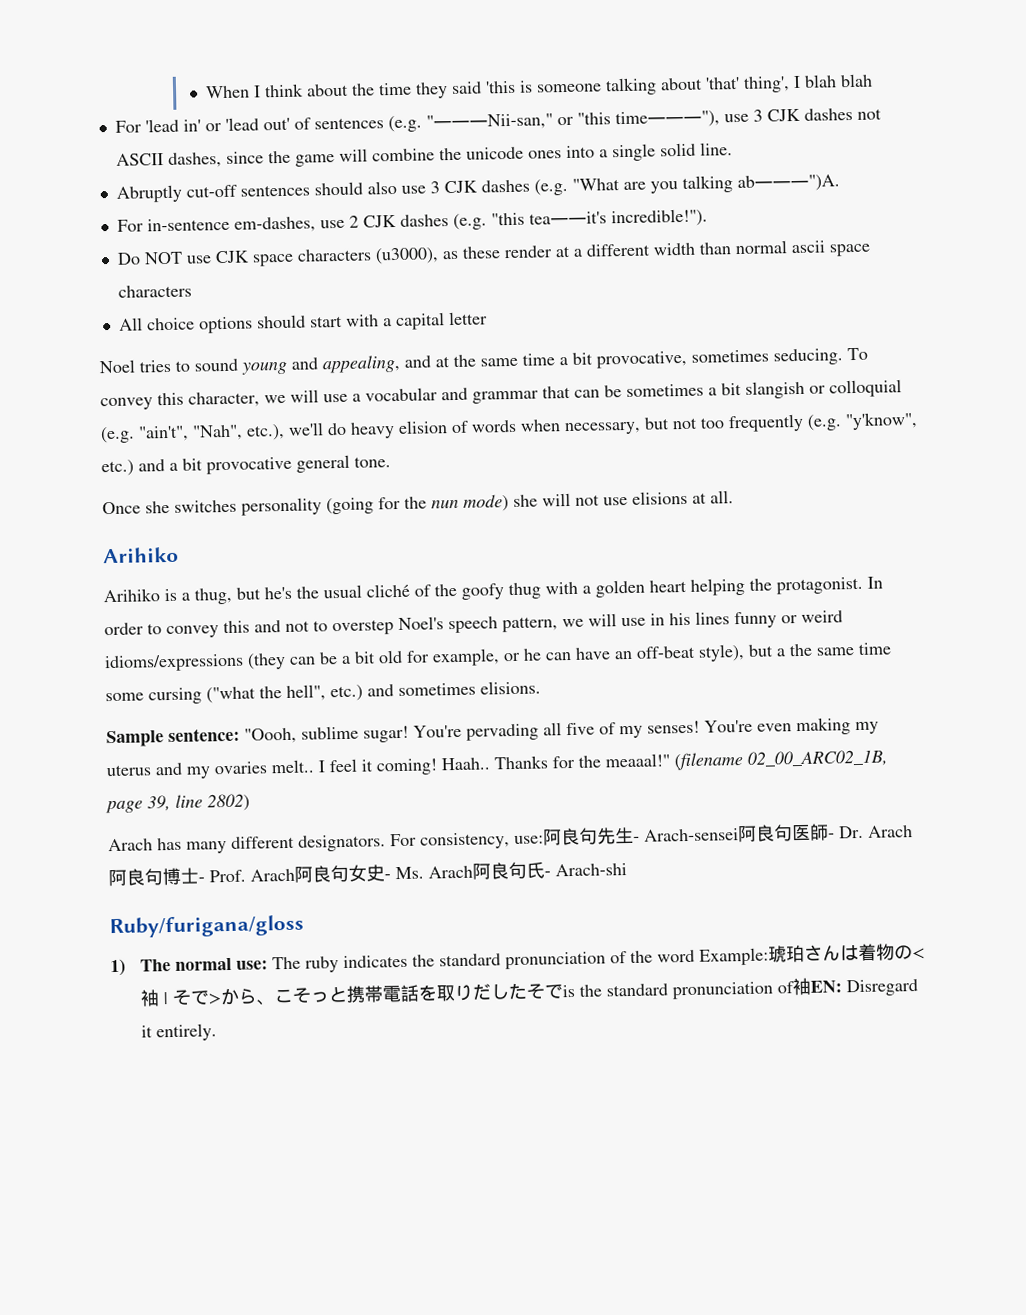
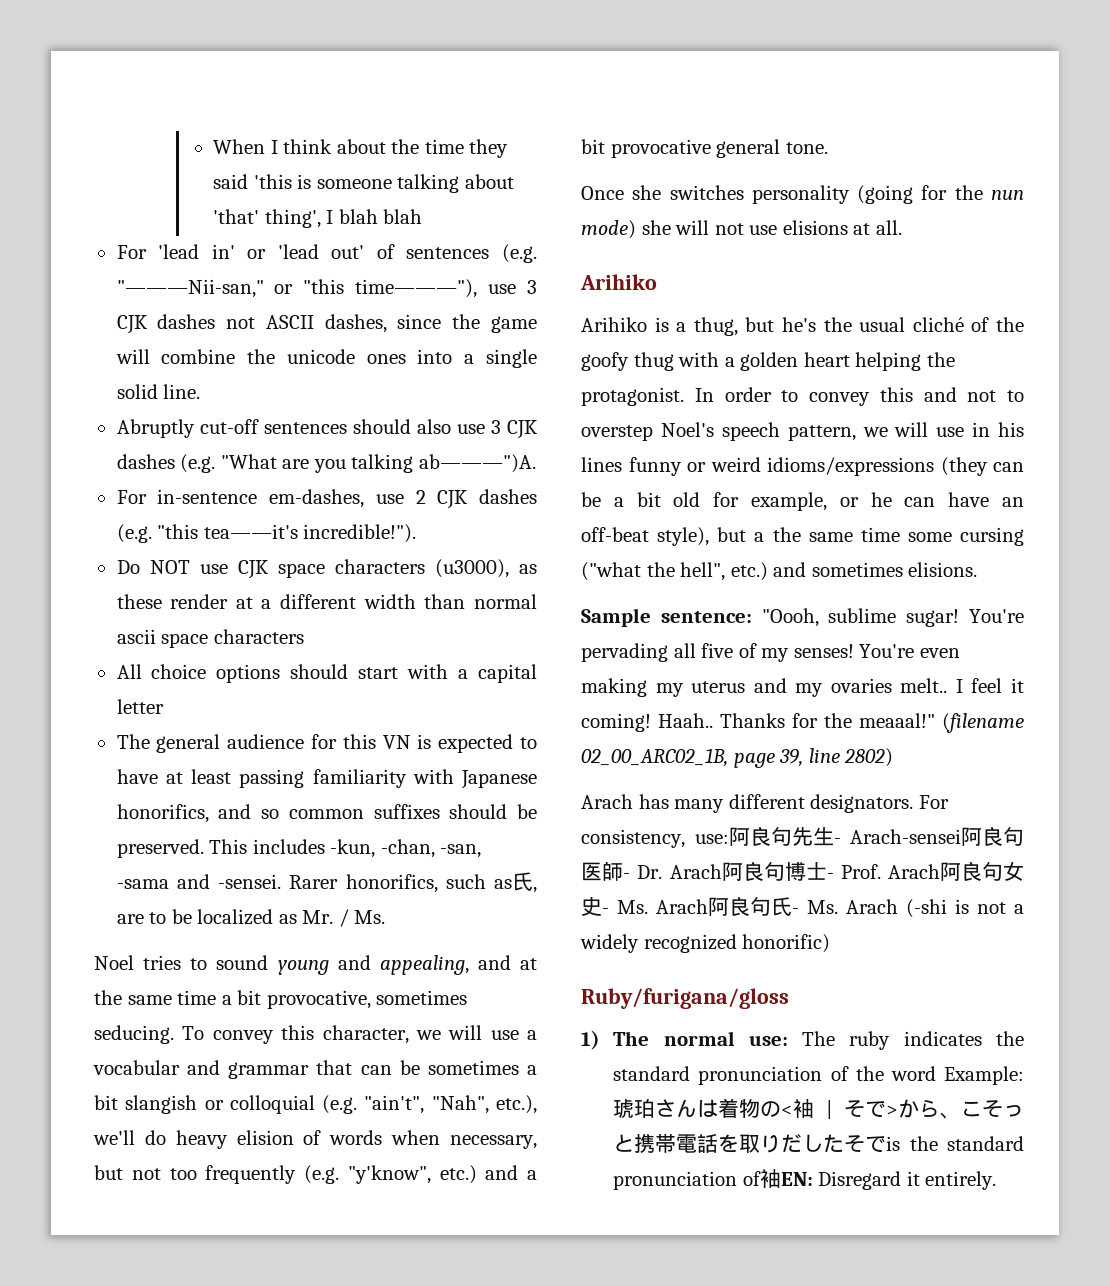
+ The general audience for this VN is expected to have at least passing familiarity with Japanese honorifics, and so common suffixes should be preserved. This includes -kun, -chan, -san, -sama and -sensei. Rarer honorifics, such as氏, are to be localized as Mr. / Ms.
- For consistency, use:阿良句先生- Arach-sensei阿良句医師- Dr. Arach阿良句博士- Prof. Arach阿良句女史- Ms. Arach阿良句氏- Arach-shi
+ For consistency, use:阿良句先生- Arach-sensei阿良句医師- Dr. Arach阿良句博士- Prof. Arach阿良句女史- Ms. Arach阿良句氏- Ms. Arach (-shi is not a widely recognized honorific)

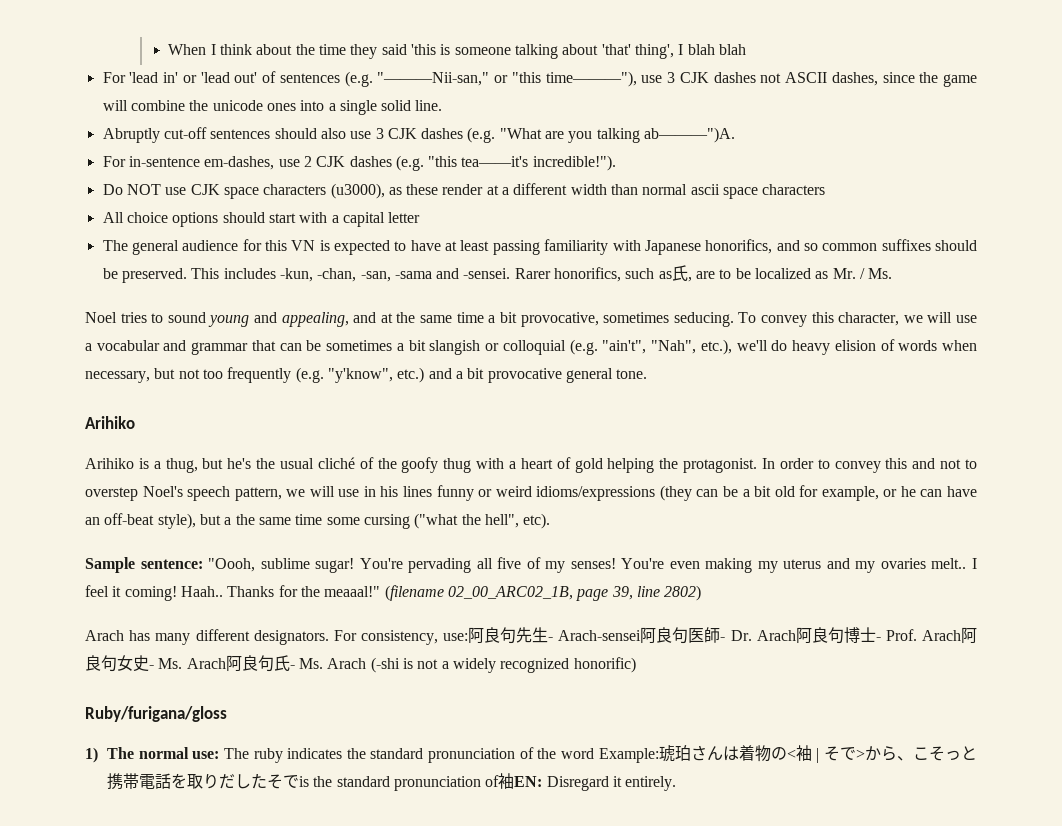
- Once she switches personality (going for the nun mode) she will not use elisions at all.
- Arihiko is a thug, but he's the usual cliché of the goofy thug with a golden heart helping the protagonist.
+ Arihiko is a thug, but he's the usual cliché of the goofy thug with a heart of gold helping the protagonist.
- In order to convey this and not to overstep Noel's speech pattern, we will use in his lines funny or weird idioms/expressions (they can be a bit old for example, or he can have an off-beat style), but a the same time some cursing ("what the hell", etc.) and sometimes elisions.
+ In order to convey this and not to overstep Noel's speech pattern, we will use in his lines funny or weird idioms/expressions (they can be a bit old for example, or he can have an off-beat style), but a the same time some cursing ("what the hell", etc).

